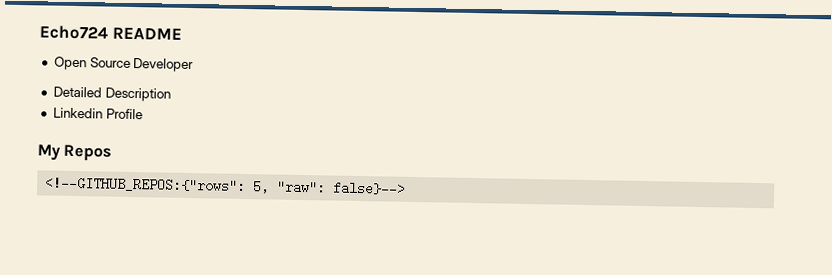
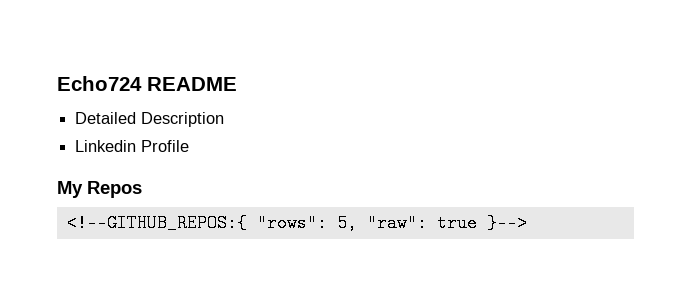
- Open Source Developer
- <!--GITHUB_REPOS:{"rows": 5, "raw": false}-->
+ <!--GITHUB_REPOS:{ "rows": 5, "raw": true }-->

